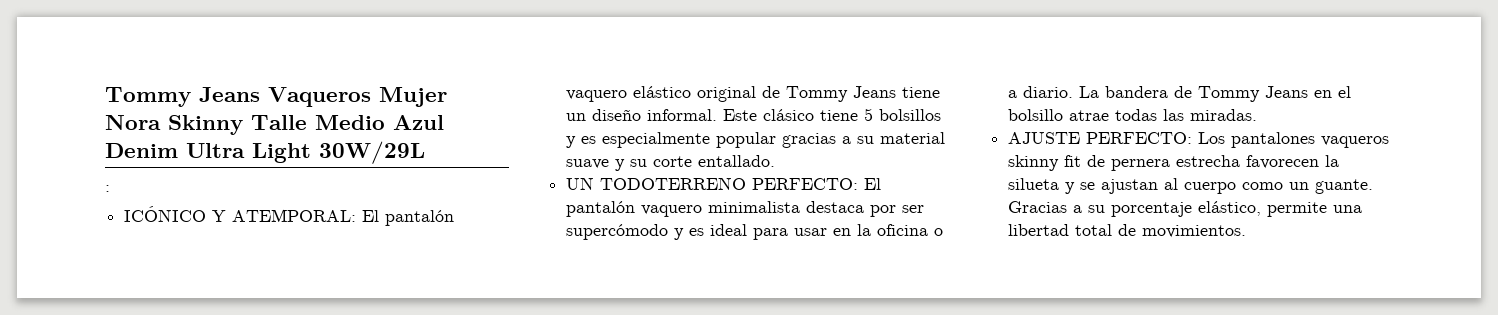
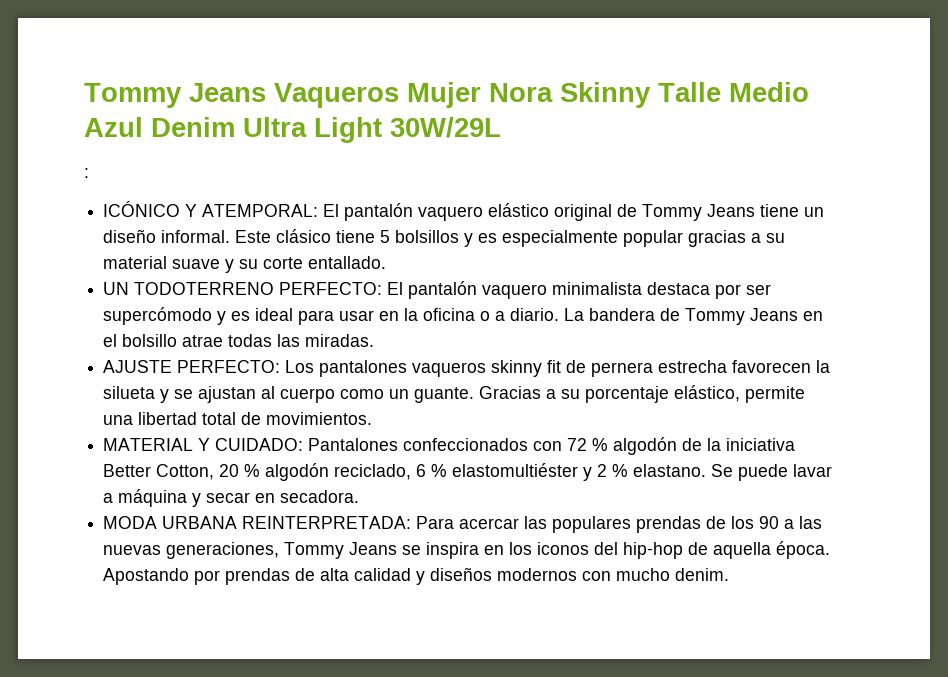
+ MATERIAL Y CUIDADO: Pantalones confeccionados con 72 % algodón de la iniciativa Better Cotton, 20 % algodón reciclado, 6 % elastomultiéster y 2 % elastano. Se puede lavar a máquina y secar en secadora.
+ MODA URBANA REINTERPRETADA: Para acercar las populares prendas de los 90 a las nuevas generaciones, Tommy Jeans se inspira en los iconos del hip-hop de aquella época. Apostando por prendas de alta calidad y diseños modernos con mucho denim.

